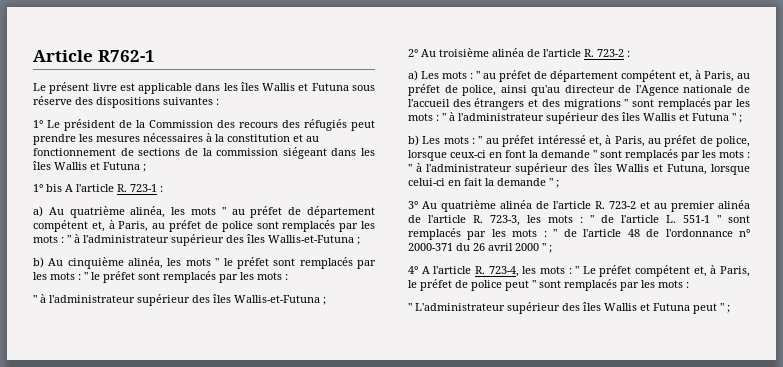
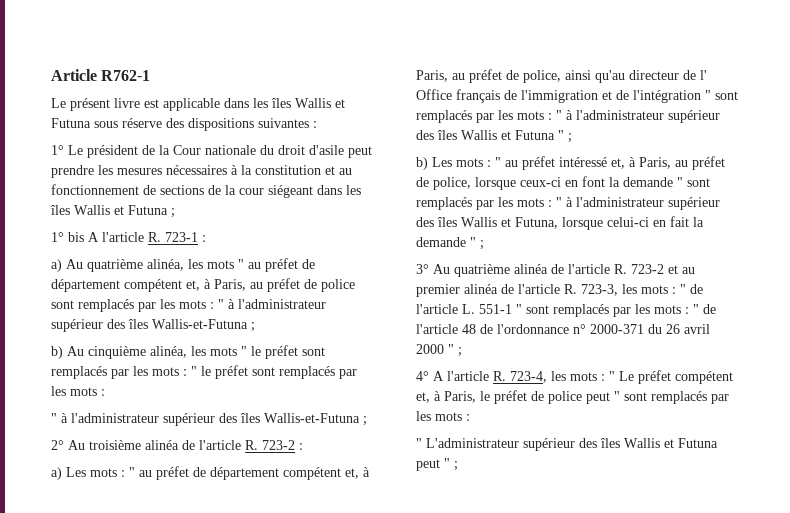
- 1° Le président de la Commission des recours des réfugiés peut prendre les mesures nécessaires à la constitution et au fonctionnement de sections de la commission siégeant dans les îles Wallis et Futuna ;
+ 1° Le président de la Cour nationale du droit d'asile peut prendre les mesures nécessaires à la constitution et au fonctionnement de sections de la cour siégeant dans les îles Wallis et Futuna ;
- a) Les mots : " au préfet de département compétent et, à Paris, au préfet de police, ainsi qu'au directeur de l'Agence nationale de l'accueil des étrangers et des migrations " sont remplacés par les mots : " à l'administrateur supérieur des îles Wallis et Futuna " ;
+ a) Les mots : " au préfet de département compétent et, à Paris, au préfet de police, ainsi qu'au directeur de l' Office français de l'immigration et de l'intégration " sont remplacés par les mots : " à l'administrateur supérieur des îles Wallis et Futuna " ;

